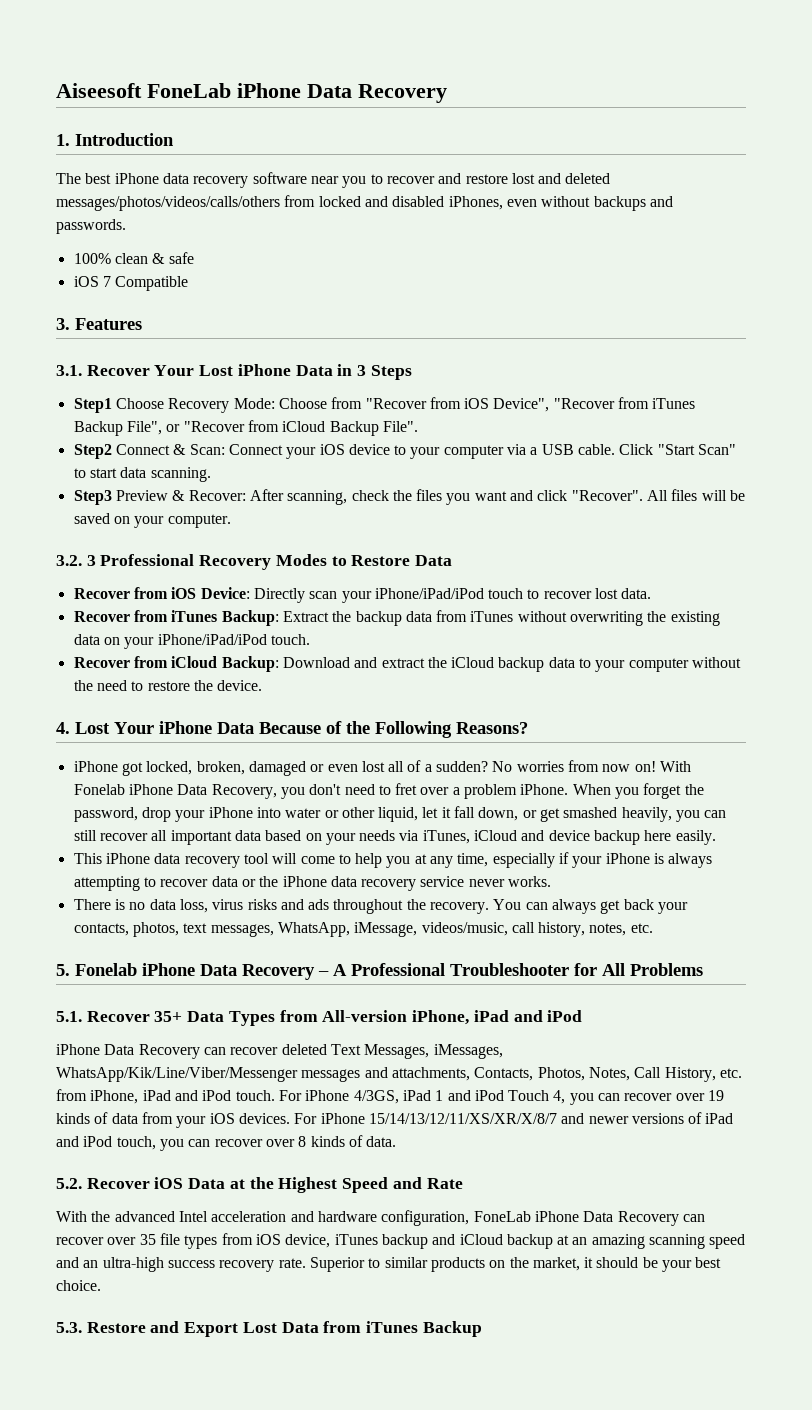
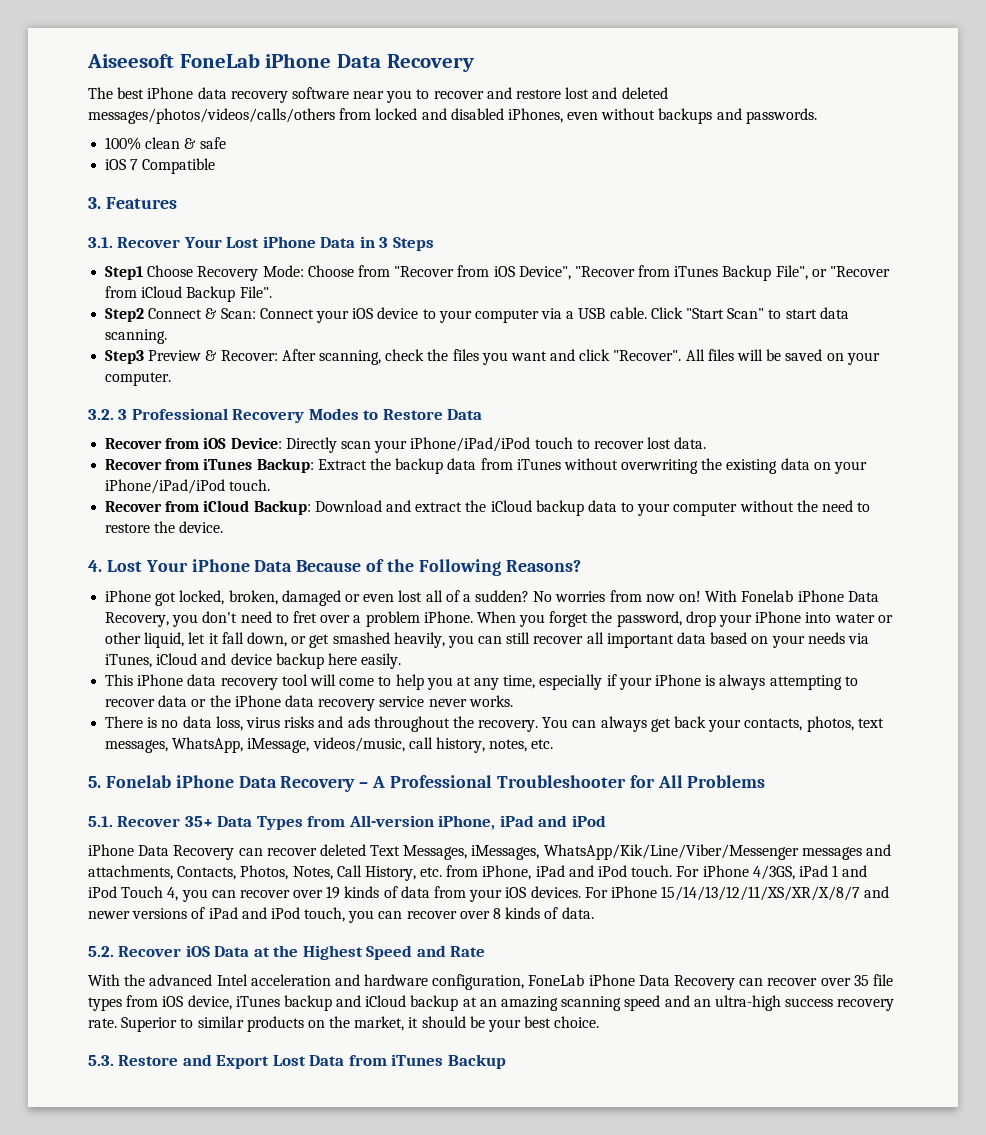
- 1. Introduction

